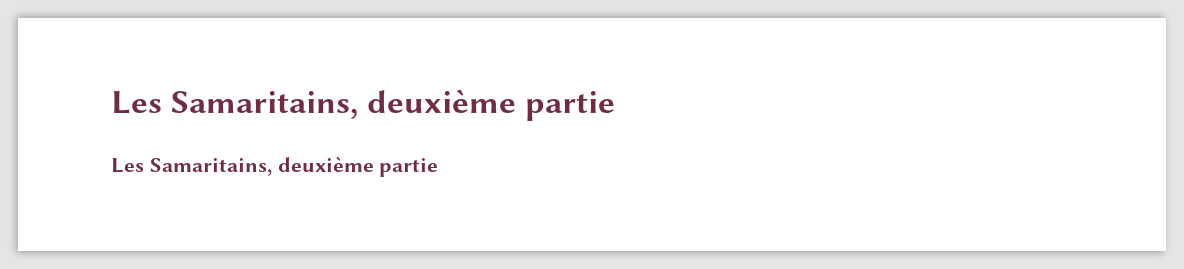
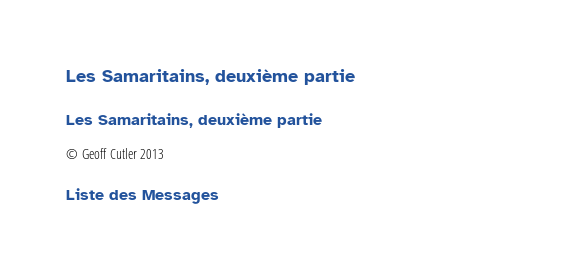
+ © Geoff Cutler 2013
+ Liste des Messages

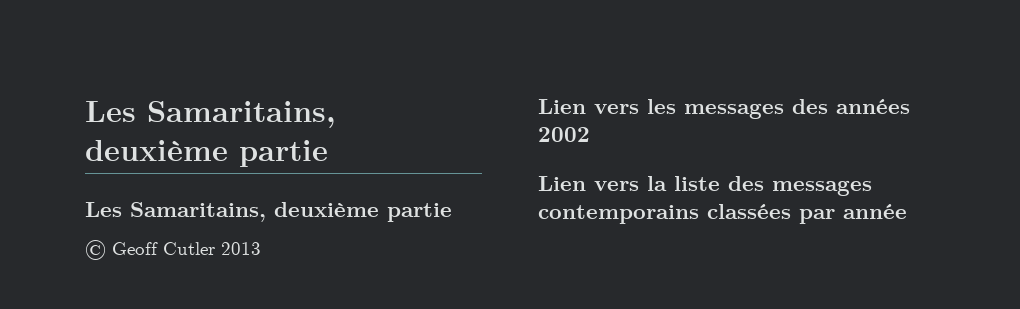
- Liste des Messages
+ Lien vers les messages des années 2002
+ Lien vers la liste des messages contemporains classées par année

